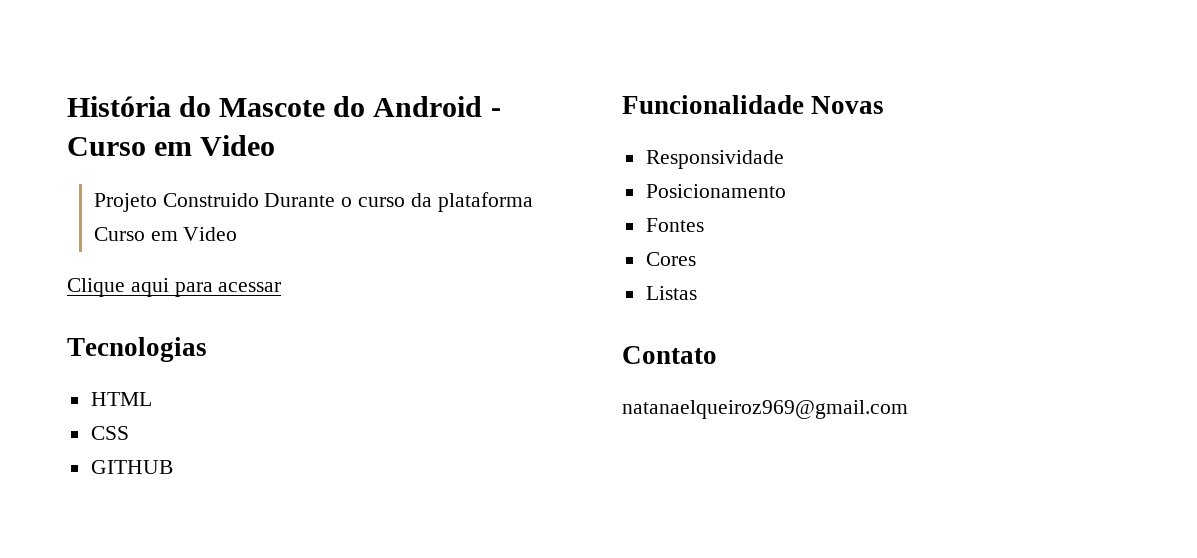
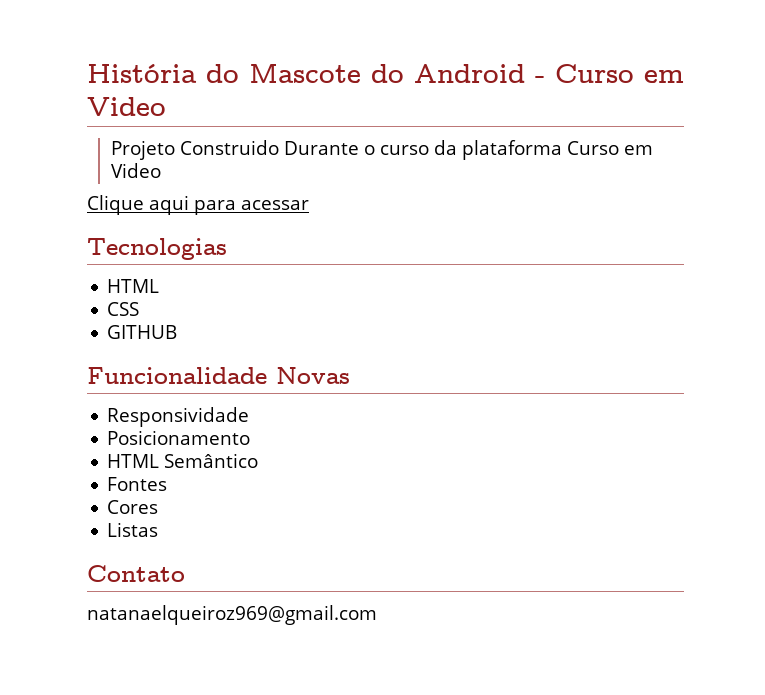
+ HTML Semântico

